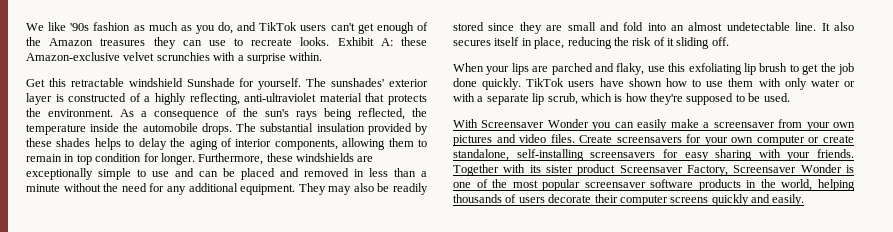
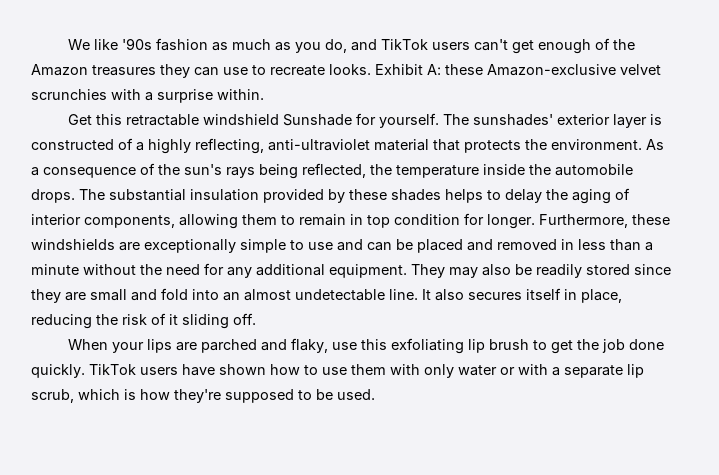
- With Screensaver Wonder you can easily make a screensaver from your own pictures and video files. Create screensavers for your own computer or create standalone, self-installing screensavers for easy sharing with your friends. Together with its sister product Screensaver Factory, Screensaver Wonder is one of the most popular screensaver software products in the world, helping thousands of users decorate their computer screens quickly and easily.

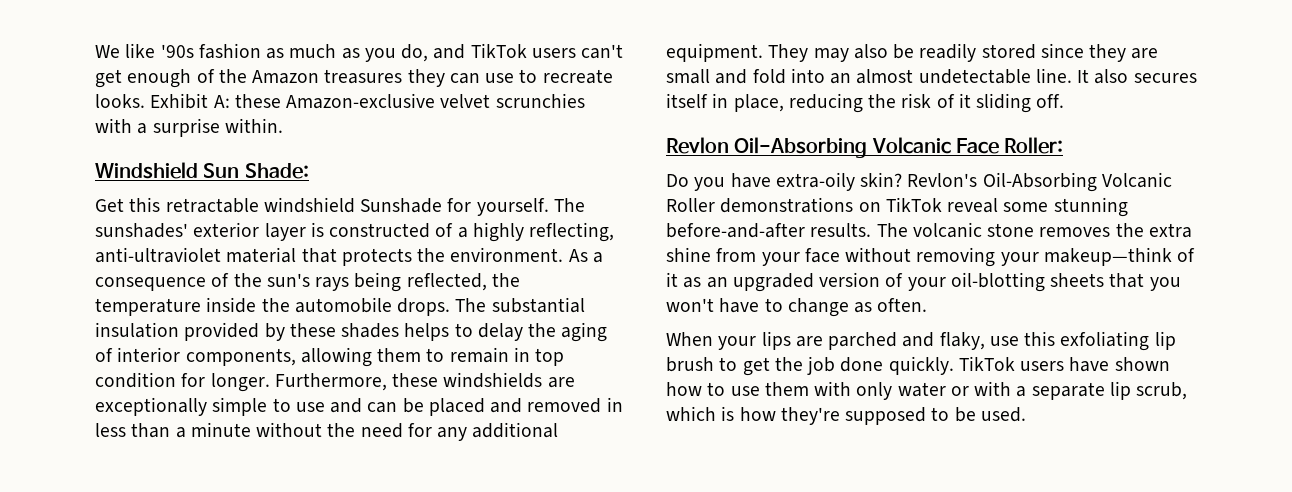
+ Windshield Sun Shade:
+ Revlon Oil-Absorbing Volcanic Face Roller:
+ Do you have extra-oily skin? Revlon's Oil-Absorbing Volcanic Roller demonstrations on TikTok reveal some stunning before-and-after results. The volcanic stone removes the extra shine from your face without removing your makeup—think of it as an upgraded version of your oil-blotting sheets that you won't have to change as often.

